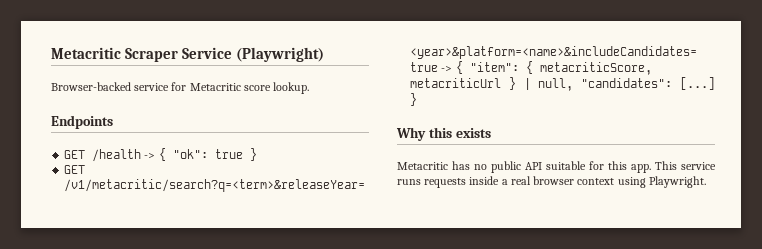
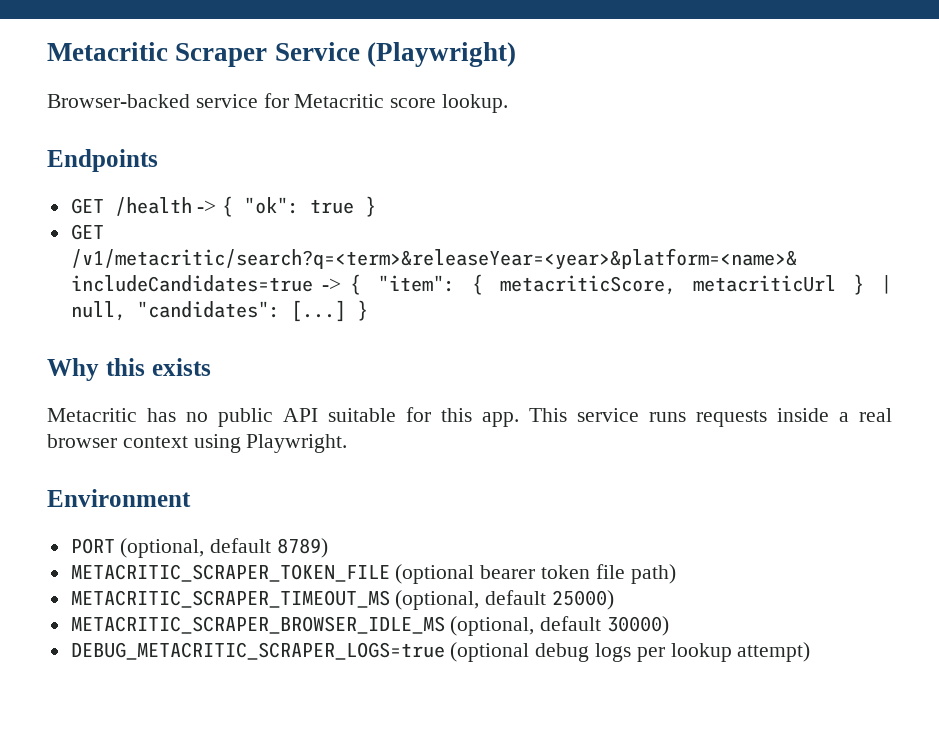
+ Environment
+ PORT (optional, default 8789)
+ METACRITIC_SCRAPER_TOKEN_FILE (optional bearer token file path)
+ METACRITIC_SCRAPER_TIMEOUT_MS (optional, default 25000)
+ METACRITIC_SCRAPER_BROWSER_IDLE_MS (optional, default 30000)
+ DEBUG_METACRITIC_SCRAPER_LOGS=true (optional debug logs per lookup attempt)

